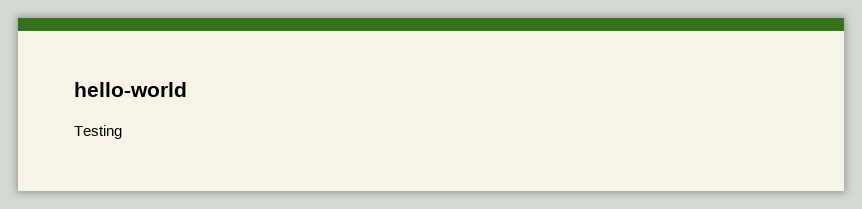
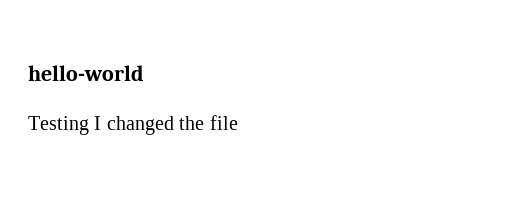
- Testing
+ Testing I changed the file

